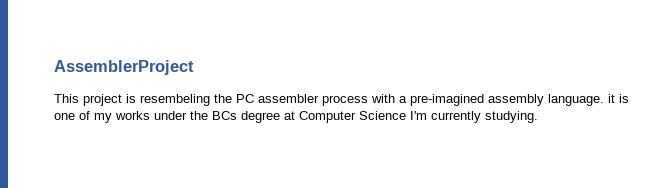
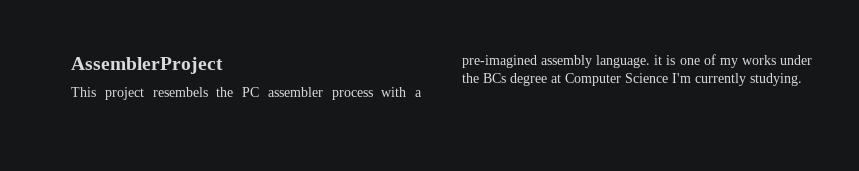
- This project is resembeling the PC assembler process with a pre-imagined assembly language. it is one of my works under the BCs degree at Computer Science I'm currently studying.
+ This project resembels the PC assembler process with a pre-imagined assembly language. it is one of my works under the BCs degree at Computer Science I'm currently studying.

